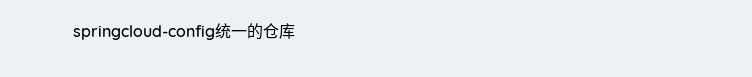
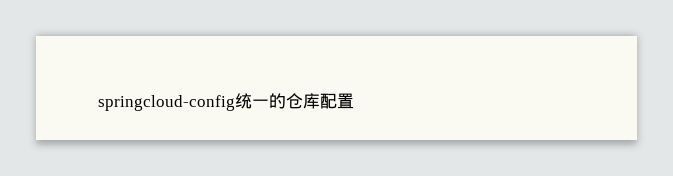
- springcloud-config统一的仓库
+ springcloud-config统一的仓库配置

